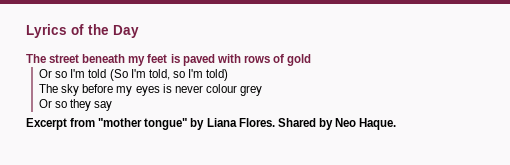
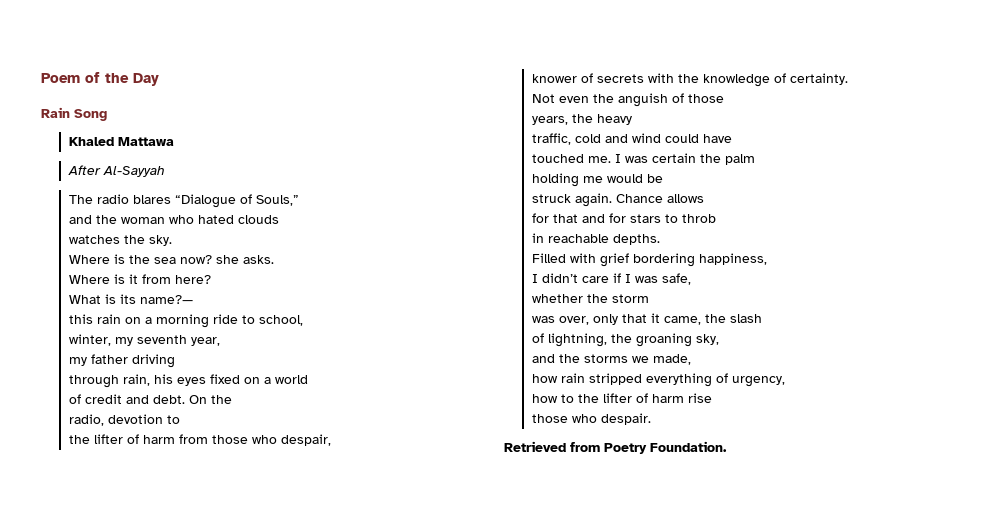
- Lyrics of the Day
+ Poem of the Day
- The street beneath my feet is paved with rows of gold
- Or so I'm told (So I'm told, so I'm told)
- The sky before my eyes is never colour grey
- Or so they say
- Excerpt from "mother tongue" by Liana Flores. Shared by Neo Haque.
+ Rain Song
+ Khaled Mattawa
+ After Al-Sayyah
+ The radio blares “Dialogue of Souls,”
+ and the woman who hated clouds
+ watches the sky.
+ Where is the sea now? she asks.
+ Where is it from here?
+ What is its name?—
+ this rain on a morning ride to school,
+ winter, my seventh year,
+ my father driving
+ through rain, his eyes fixed on a world
+ of credit and debt. On the
+ radio, devotion to
+ the lifter of harm from those who despair,
+ knower of secrets with the knowledge of certainty.
+ Not even the anguish of those
+ years, the heavy
+ traffic, cold and wind could have
+ touched me. I was certain the palm
+ holding me would be
+ struck again. Chance allows
+ for that and for stars to throb
+ in reachable depths.
+ Filled with grief bordering happiness,
+ I didn’t care if I was safe,
+ whether the storm
+ was over, only that it came, the slash
+ of lightning, the groaning sky,
+ and the storms we made,
+ how rain stripped everything of urgency,
+ how to the lifter of harm rise
+ those who despair.
+ Retrieved from Poetry Foundation.

